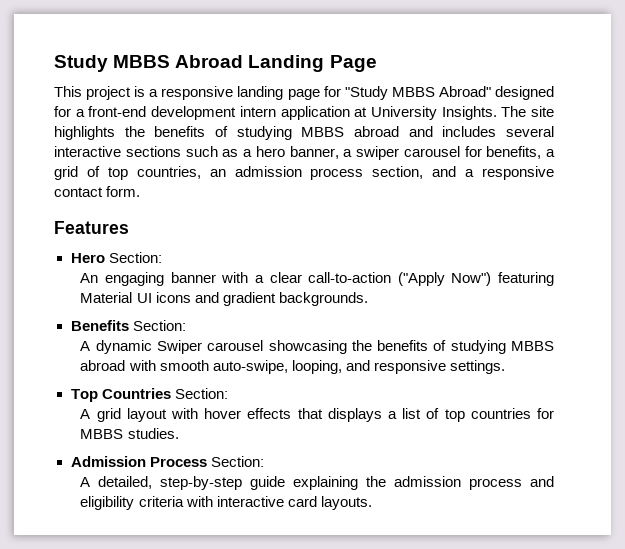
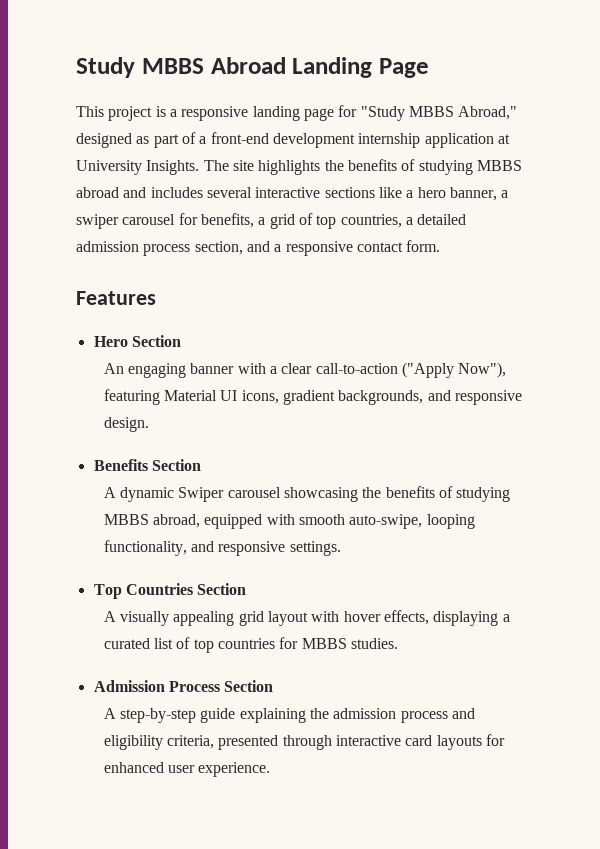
- This project is a responsive landing page for "Study MBBS Abroad" designed for a front-end development intern application at University Insights.
+ This project is a responsive landing page for "Study MBBS Abroad," designed as part of a front-end development internship application at University Insights.
- The site highlights the benefits of studying MBBS abroad and includes several interactive sections such as a hero banner, a swiper carousel for benefits, a grid of top countries, an admission process section, and a responsive contact form.
+ The site highlights the benefits of studying MBBS abroad and includes several interactive sections like a hero banner, a swiper carousel for benefits, a grid of top countries, a detailed admission process section, and a responsive contact form.
- Hero Section:
+ Hero Section
- An engaging banner with a clear call-to-action ("Apply Now") featuring Material UI icons and gradient backgrounds.
+ An engaging banner with a clear call-to-action ("Apply Now"), featuring Material UI icons, gradient backgrounds, and responsive design.
- Benefits Section:
+ Benefits Section
- A dynamic Swiper carousel showcasing the benefits of studying MBBS abroad with smooth auto-swipe, looping, and responsive settings.
+ A dynamic Swiper carousel showcasing the benefits of studying MBBS abroad, equipped with smooth auto-swipe, looping functionality, and responsive settings.
- Top Countries Section:
- A grid layout with hover effects that displays a list of top countries for MBBS studies.
+ Top Countries Section
+ A visually appealing grid layout with hover effects, displaying a curated list of top countries for MBBS studies.
- Admission Process Section:
- A detailed, step-by-step guide explaining the admission process and eligibility criteria with interactive card layouts.
+ Admission Process Section
+ A step-by-step guide explaining the admission process and eligibility criteria, presented through interactive card layouts for enhanced user experience.

